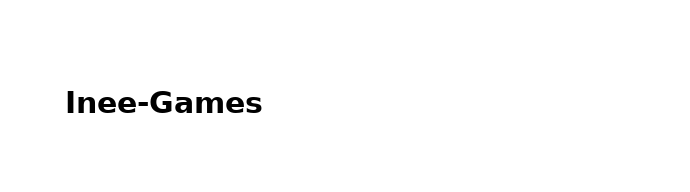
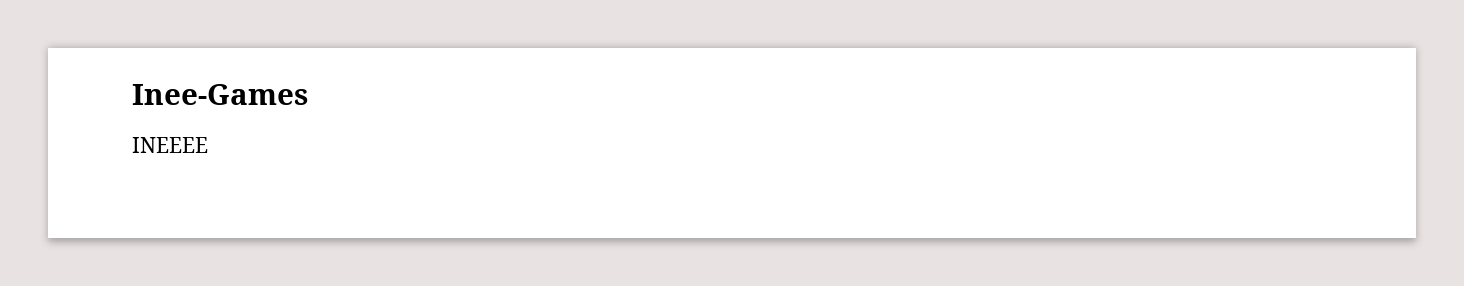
+ INEEEE

